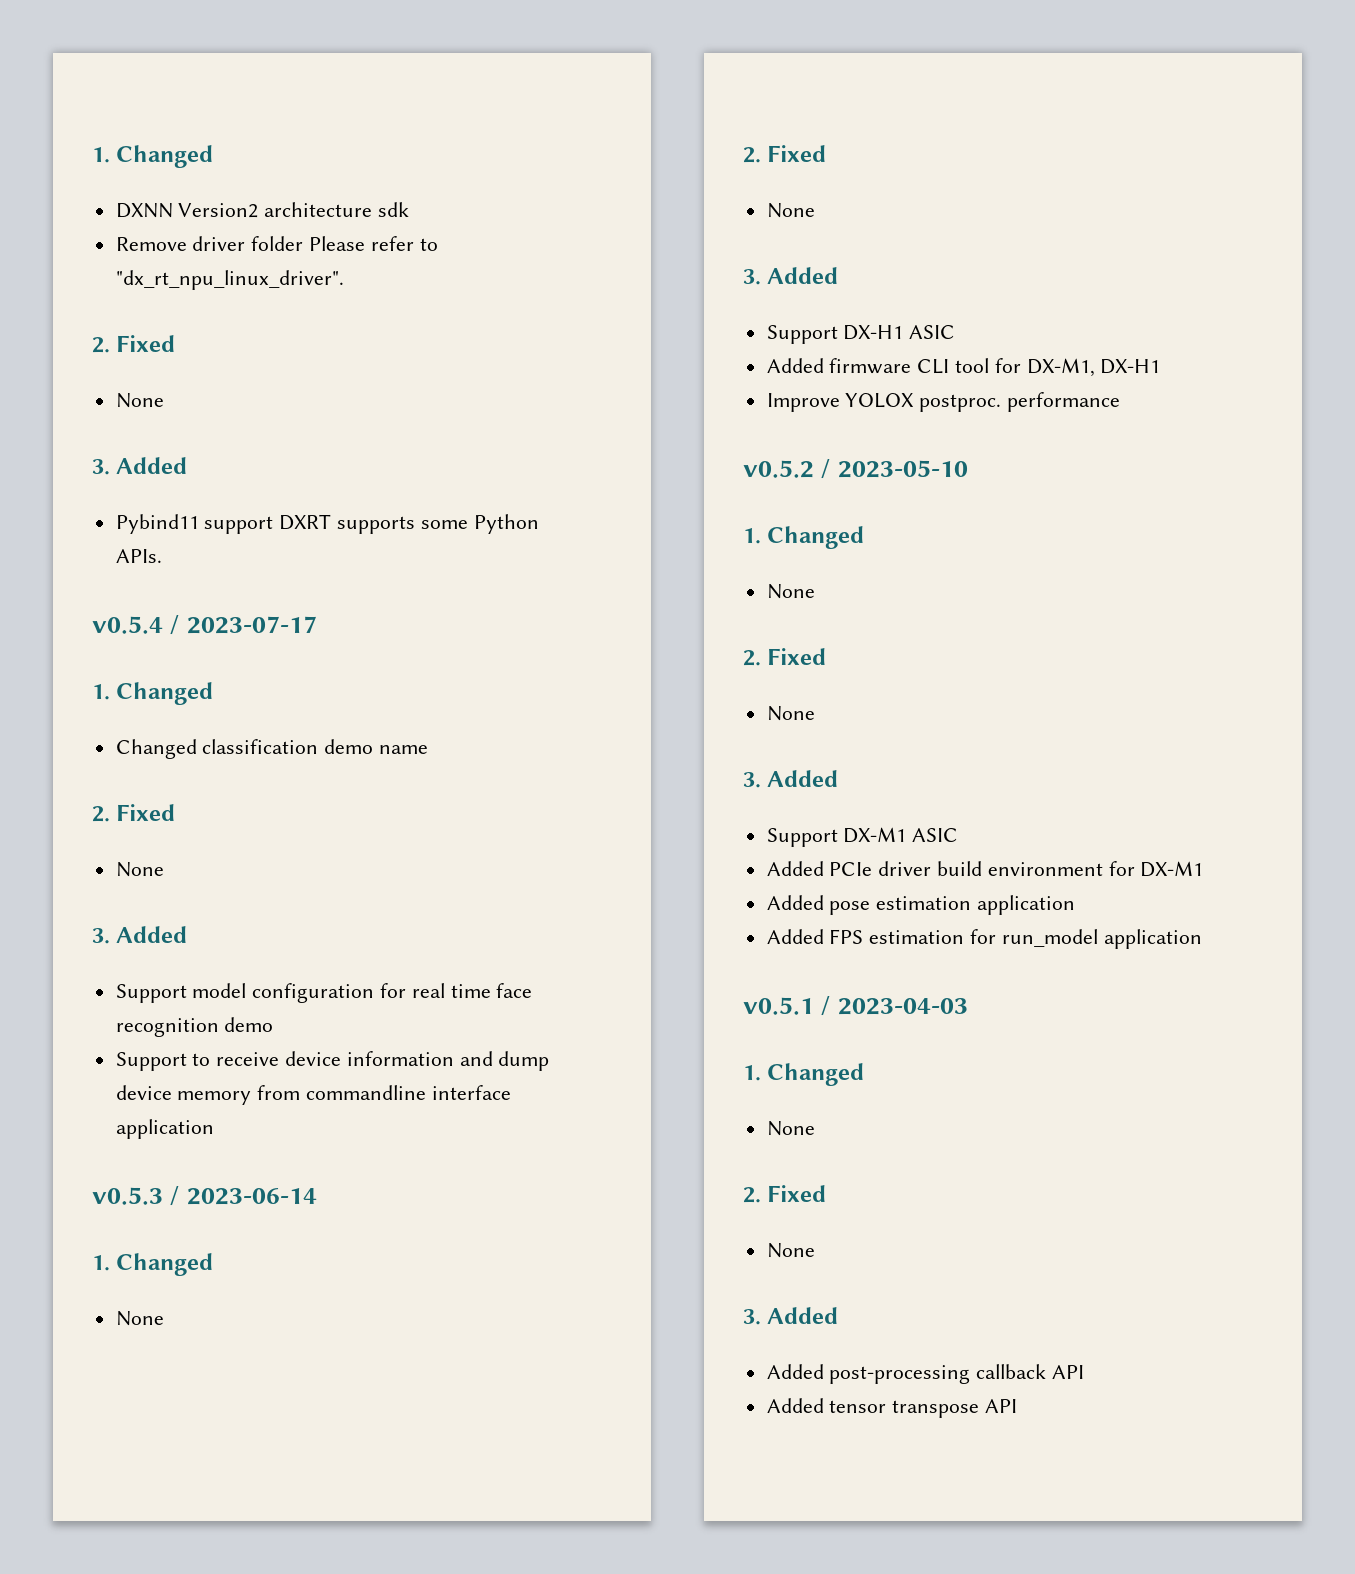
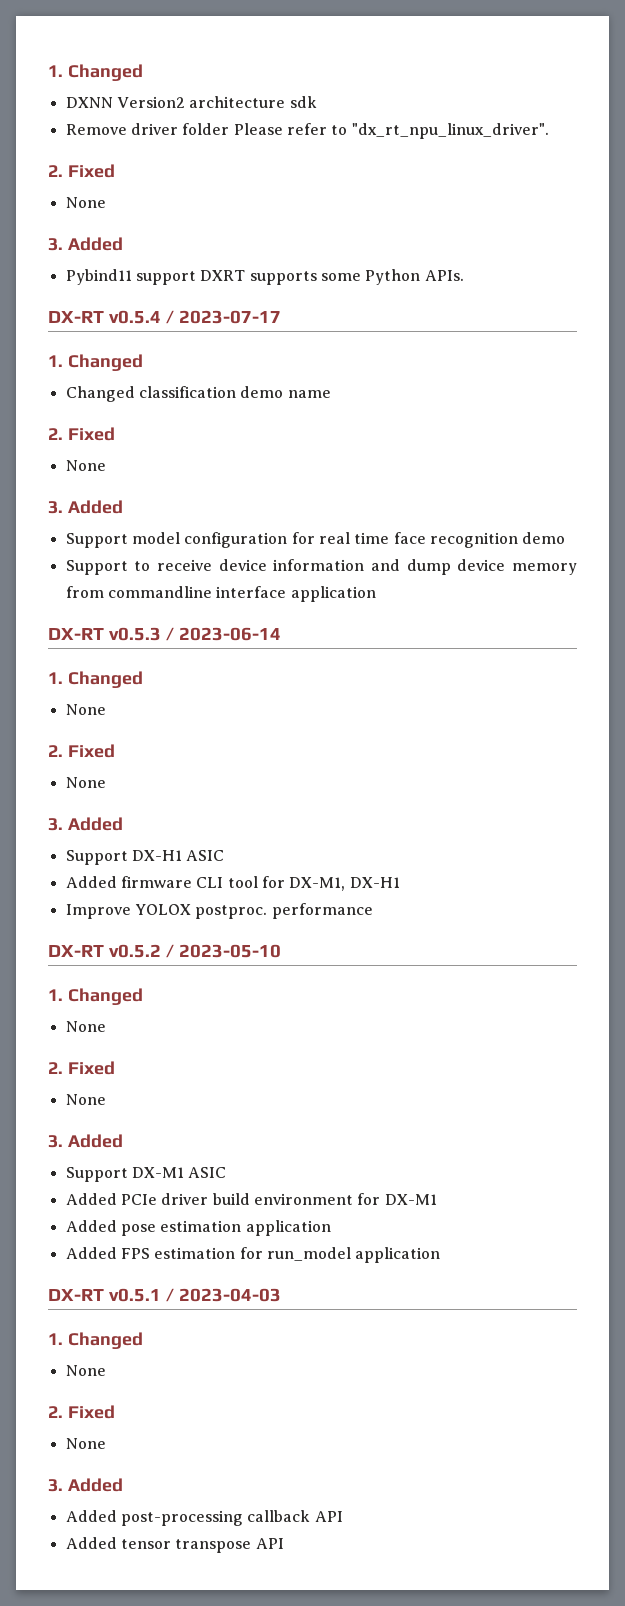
- v0.5.4 / 2023-07-17
+ DX-RT v0.5.4 / 2023-07-17
- v0.5.3 / 2023-06-14
+ DX-RT v0.5.3 / 2023-06-14
- v0.5.2 / 2023-05-10
+ DX-RT v0.5.2 / 2023-05-10
- v0.5.1 / 2023-04-03
+ DX-RT v0.5.1 / 2023-04-03

